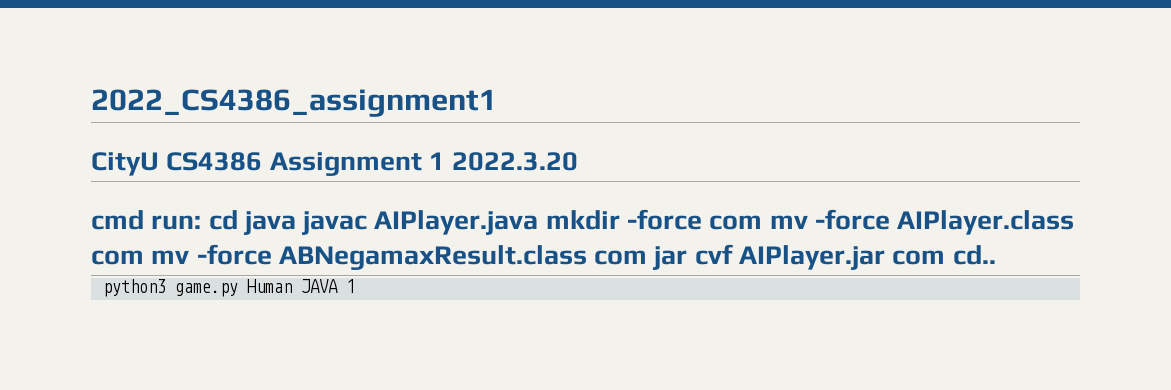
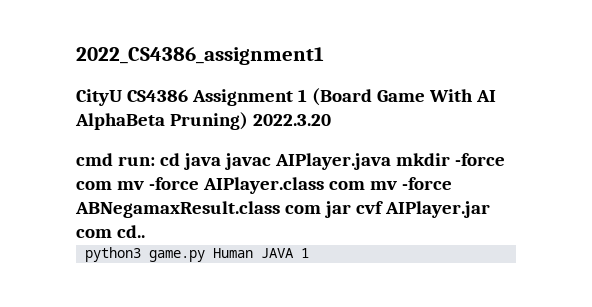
- CityU CS4386 Assignment 1 2022.3.20
+ CityU CS4386 Assignment 1 (Board Game With AI AlphaBeta Pruning) 2022.3.20

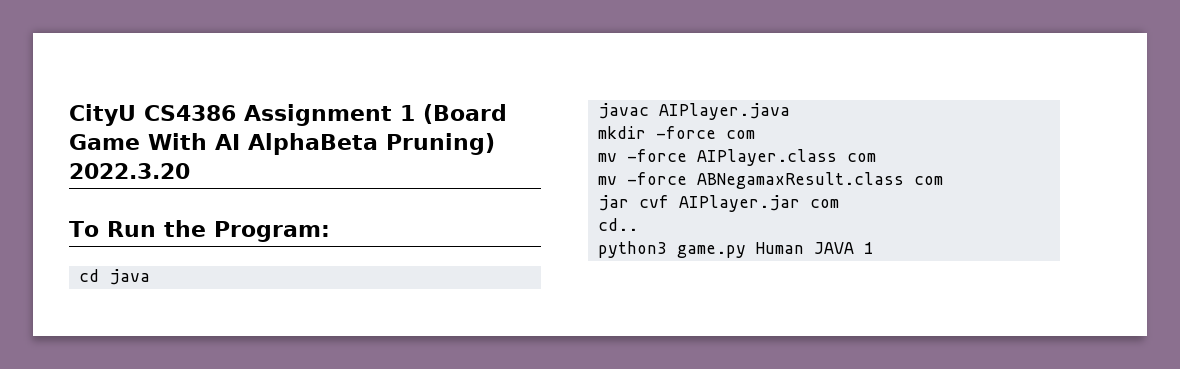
- 2022_CS4386_assignment1
- cmd run: cd java javac AIPlayer.java mkdir -force com mv -force AIPlayer.class com mv -force ABNegamaxResult.class com jar cvf AIPlayer.jar com cd..
+ To Run the Program:
+ cd java
+ javac AIPlayer.java
+ mkdir -force com
+ mv -force AIPlayer.class com
+ mv -force ABNegamaxResult.class com
+ jar cvf AIPlayer.jar com
+ cd..

